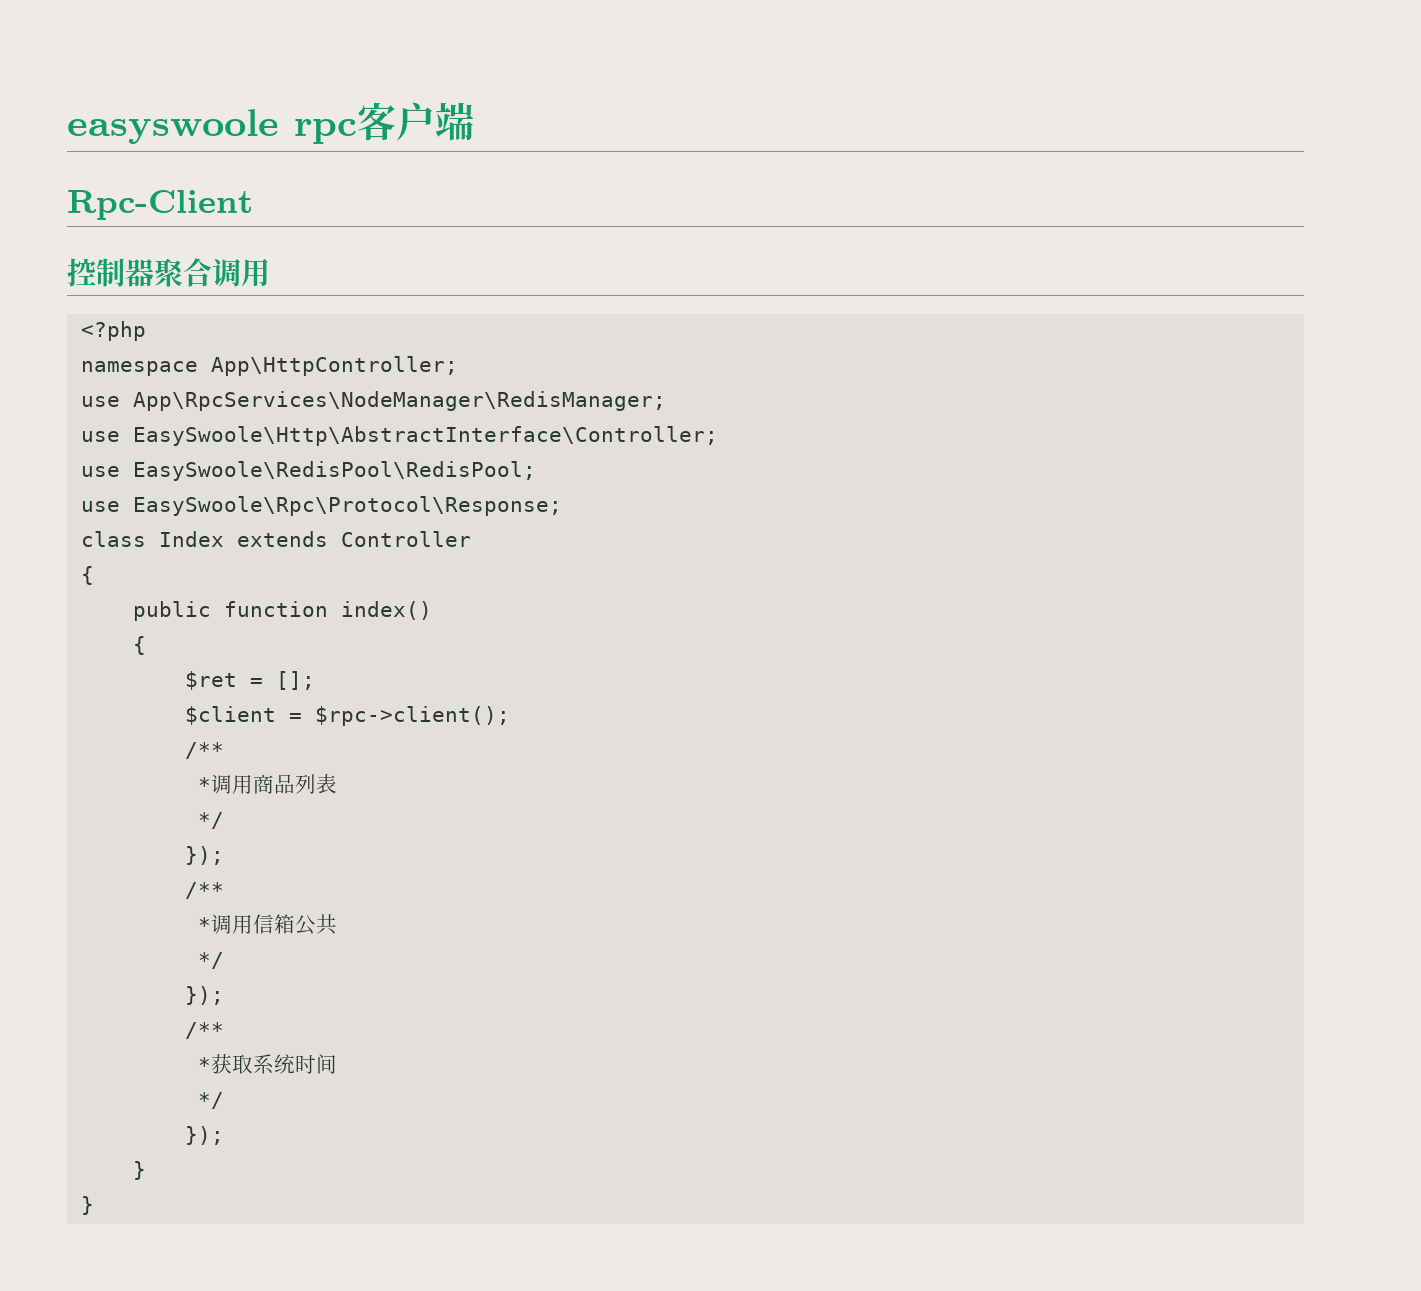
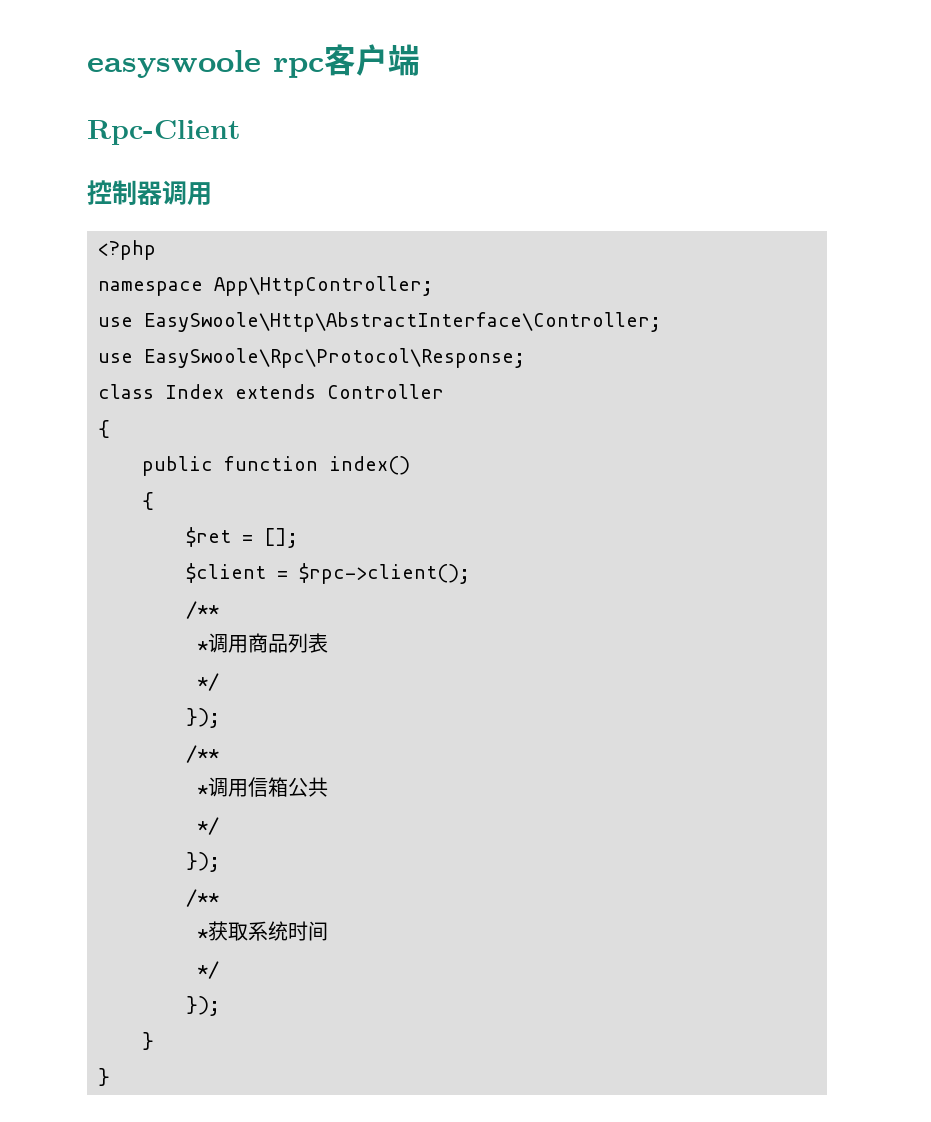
- 控制器聚合调用
+ 控制器调用
- use App\RpcServices\NodeManager\RedisManager;
- use EasySwoole\RedisPool\RedisPool;

